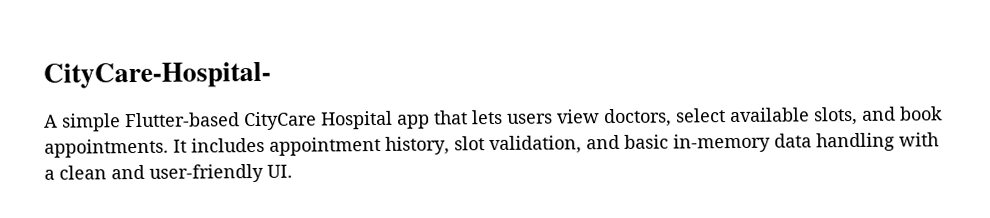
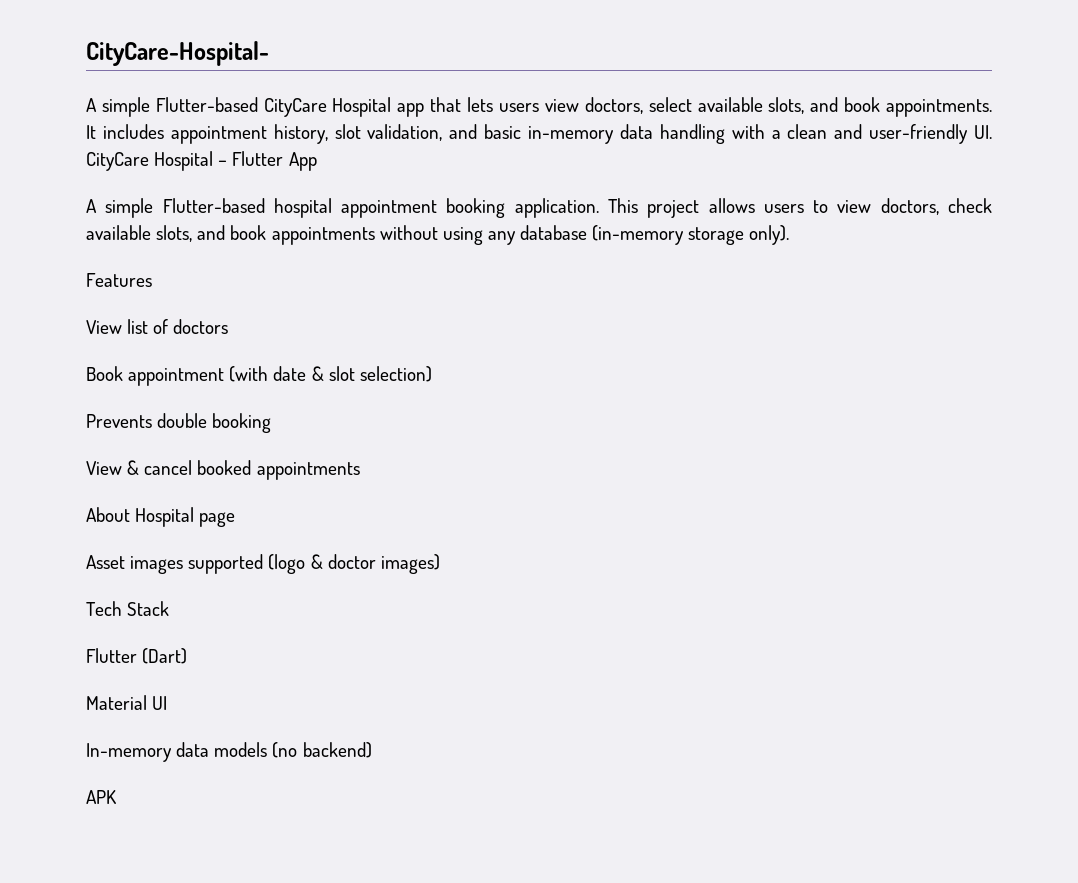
- It includes appointment history, slot validation, and basic in-memory data handling with a clean and user-friendly UI.
+ It includes appointment history, slot validation, and basic in-memory data handling with a clean and user-friendly UI. CityCare Hospital – Flutter App
+ A simple Flutter-based hospital appointment booking application. This project allows users to view doctors, check available slots, and book appointments without using any database (in-memory storage only).
+ Features
+ View list of doctors
+ Book appointment (with date & slot selection)
+ Prevents double booking
+ View & cancel booked appointments
+ About Hospital page
+ Asset images supported (logo & doctor images)
+ Tech Stack
+ Flutter (Dart)
+ Material UI
+ In-memory data models (no backend)
+ APK

